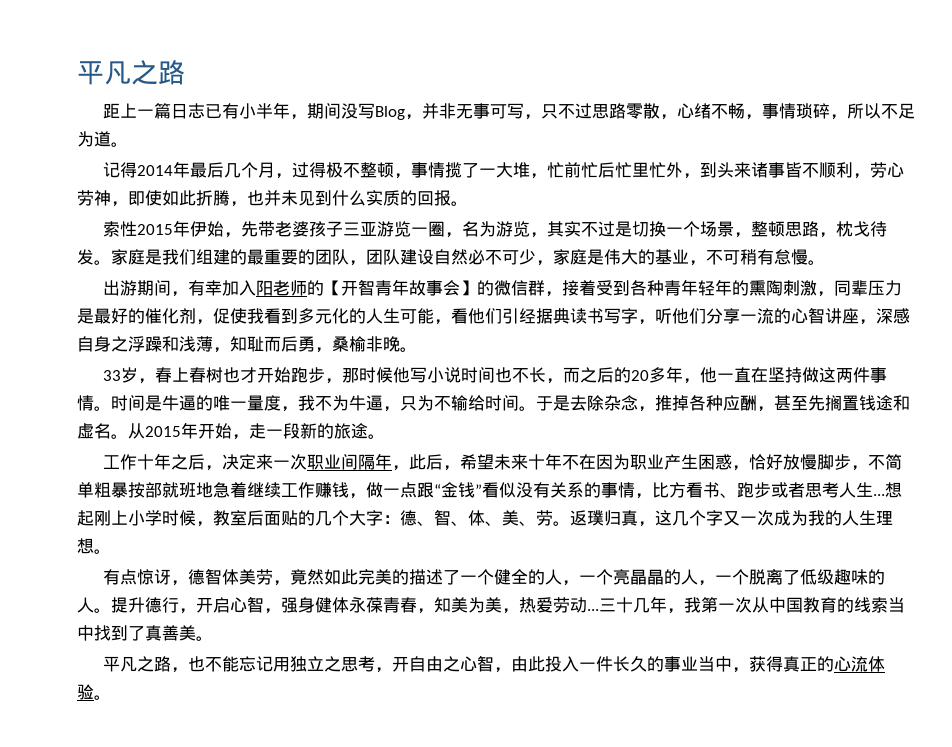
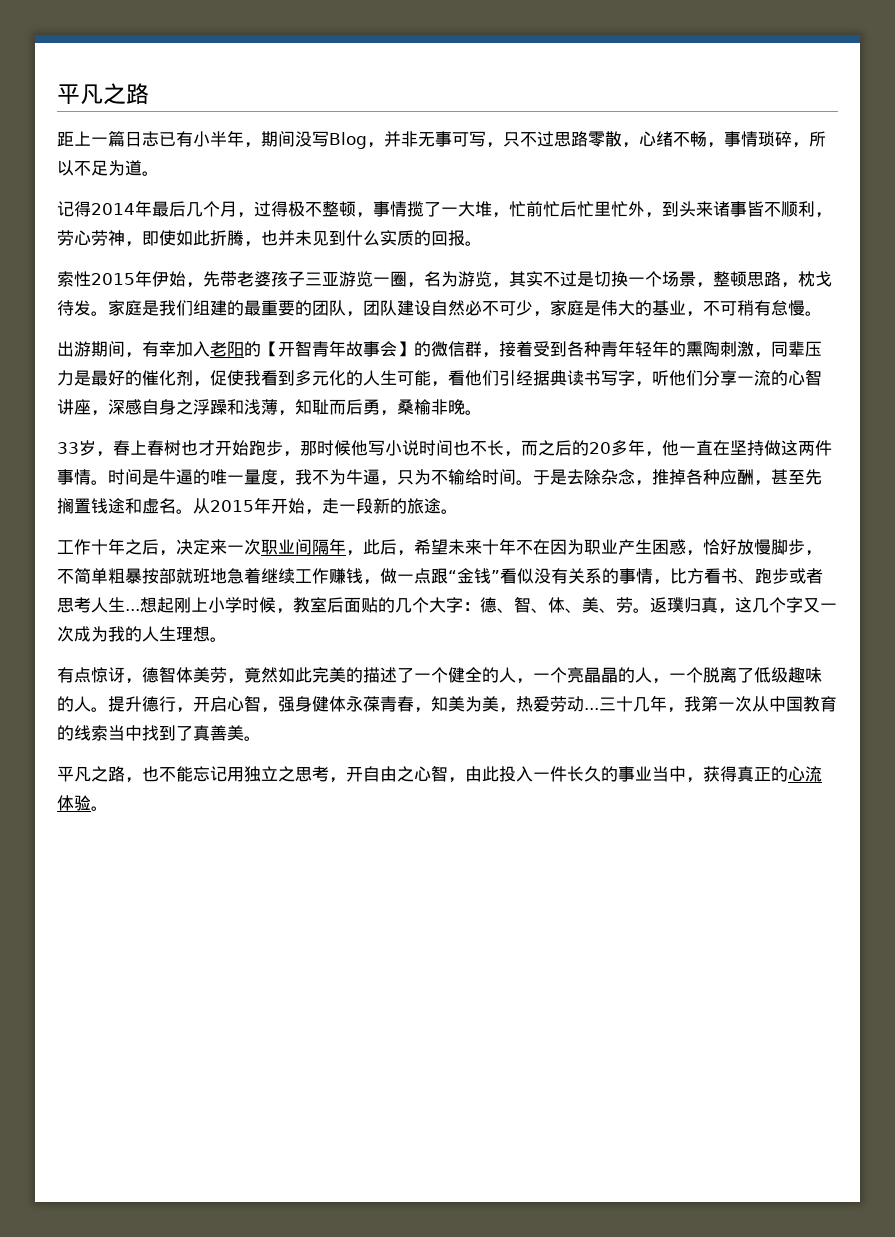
- 出游期间，有幸加入阳老师的【开智青年故事会】的微信群，接着受到各种青年轻年的熏陶刺激，同辈压力是最好的催化剂，促使我看到多元化的人生可能，看他们引经据典读书写字，听他们分享一流的心智讲座，深感自身之浮躁和浅薄，知耻而后勇，桑榆非晚。
+ 出游期间，有幸加入老阳的【开智青年故事会】的微信群，接着受到各种青年轻年的熏陶刺激，同辈压力是最好的催化剂，促使我看到多元化的人生可能，看他们引经据典读书写字，听他们分享一流的心智讲座，深感自身之浮躁和浅薄，知耻而后勇，桑榆非晚。

